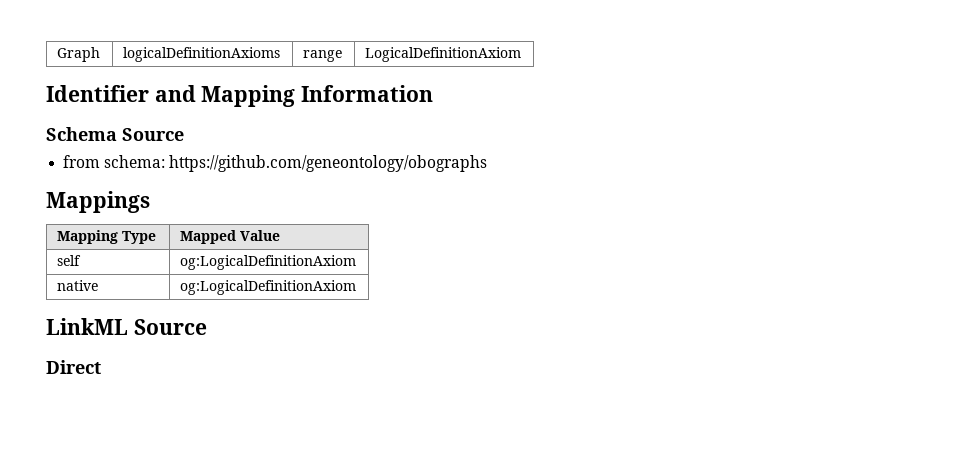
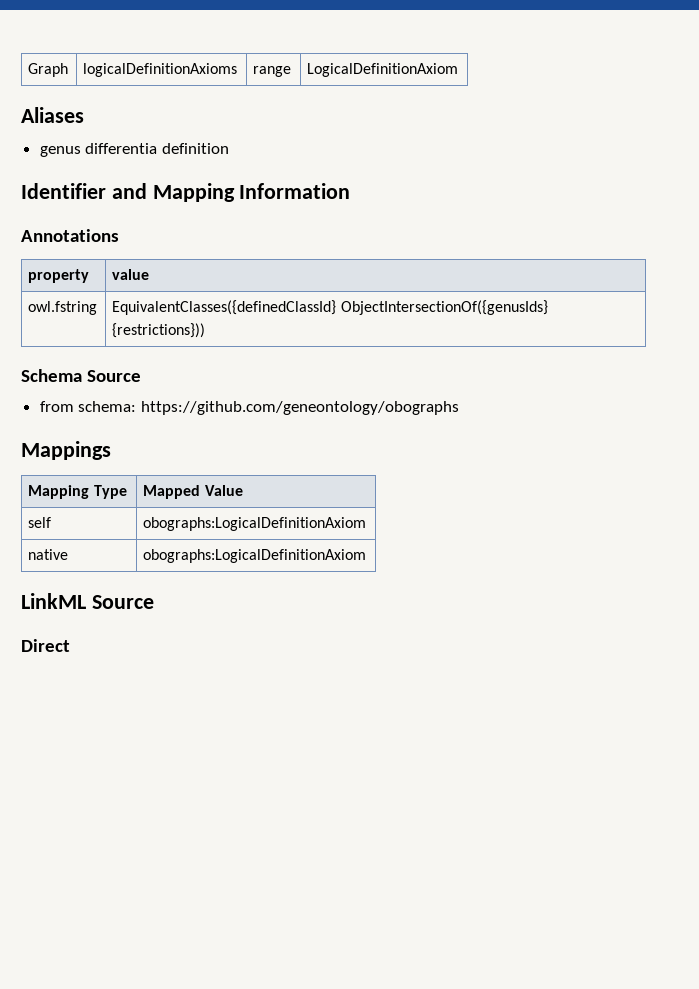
+ Aliases
+ genus differentia definition
+ Annotations
+ property | value
+ owl.fstring | EquivalentClasses({definedClassId} ObjectIntersectionOf({genusIds} {restrictions}))
- self | og:LogicalDefinitionAxiom
+ self | obographs:LogicalDefinitionAxiom
- native | og:LogicalDefinitionAxiom
+ native | obographs:LogicalDefinitionAxiom

